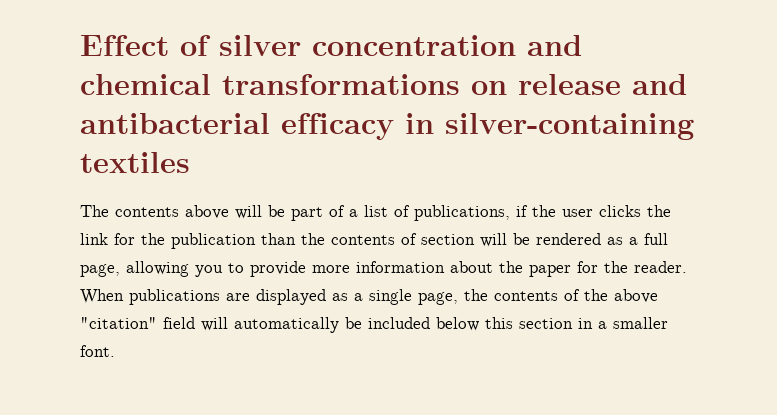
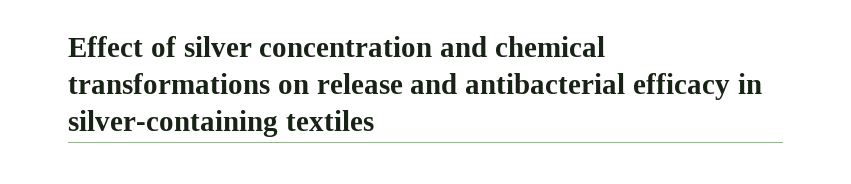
- The contents above will be part of a list of publications, if the user clicks the link for the publication than the contents of section will be rendered as a full page, allowing you to provide more information about the paper for the reader. When publications are displayed as a single page, the contents of the above "citation" field will automatically be included below this section in a smaller font.

